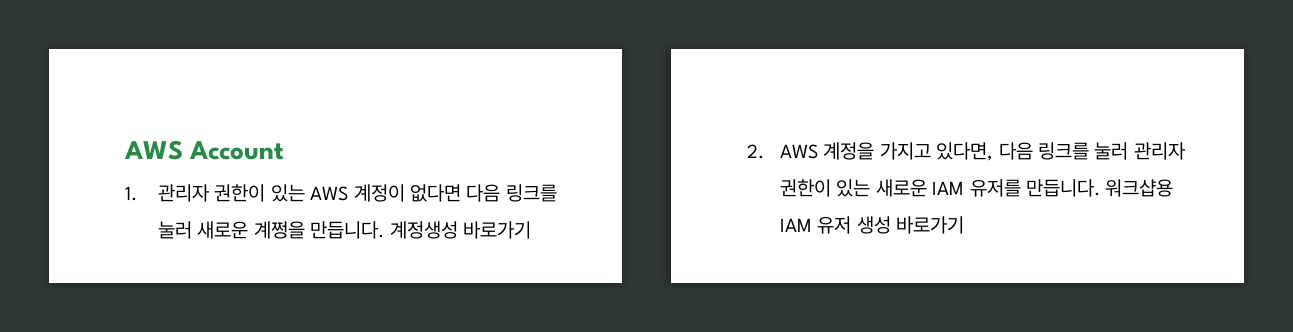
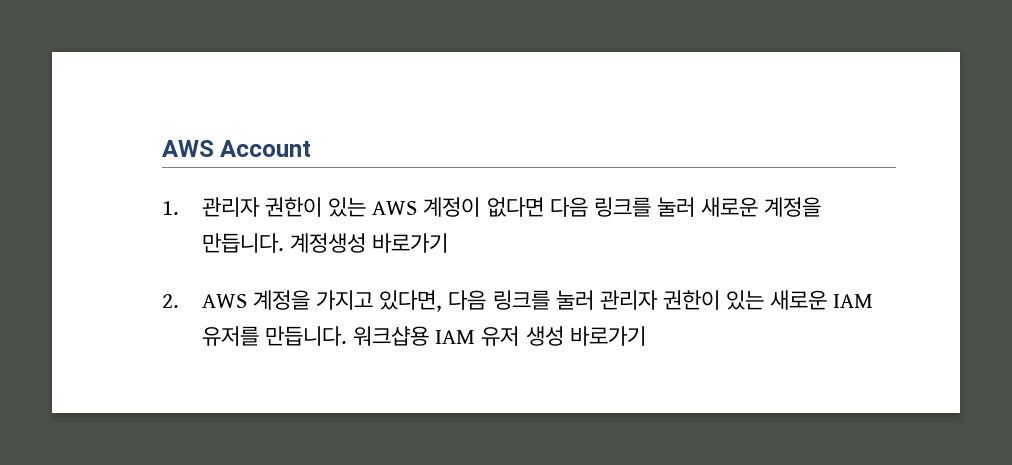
- 1. 관리자 권한이 있는 AWS 계정이 없다면 다음 링크를 눌러 새로운 계쩡을 만듭니다.
+ 1. 관리자 권한이 있는 AWS 계정이 없다면 다음 링크를 눌러 새로운 계정을 만듭니다.

